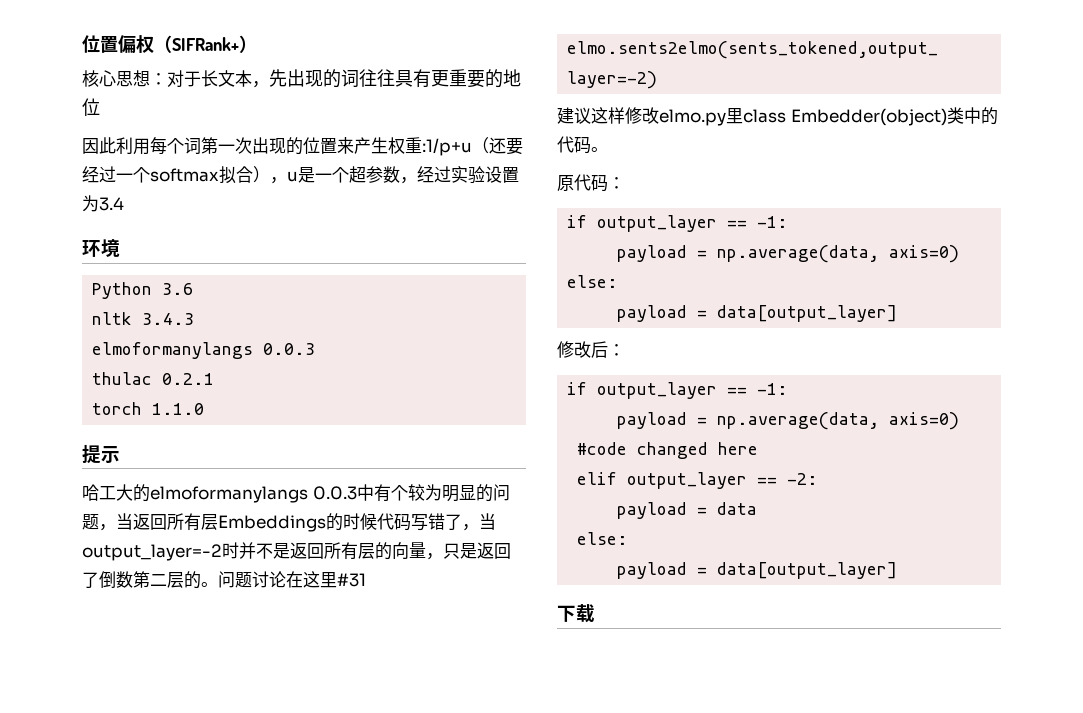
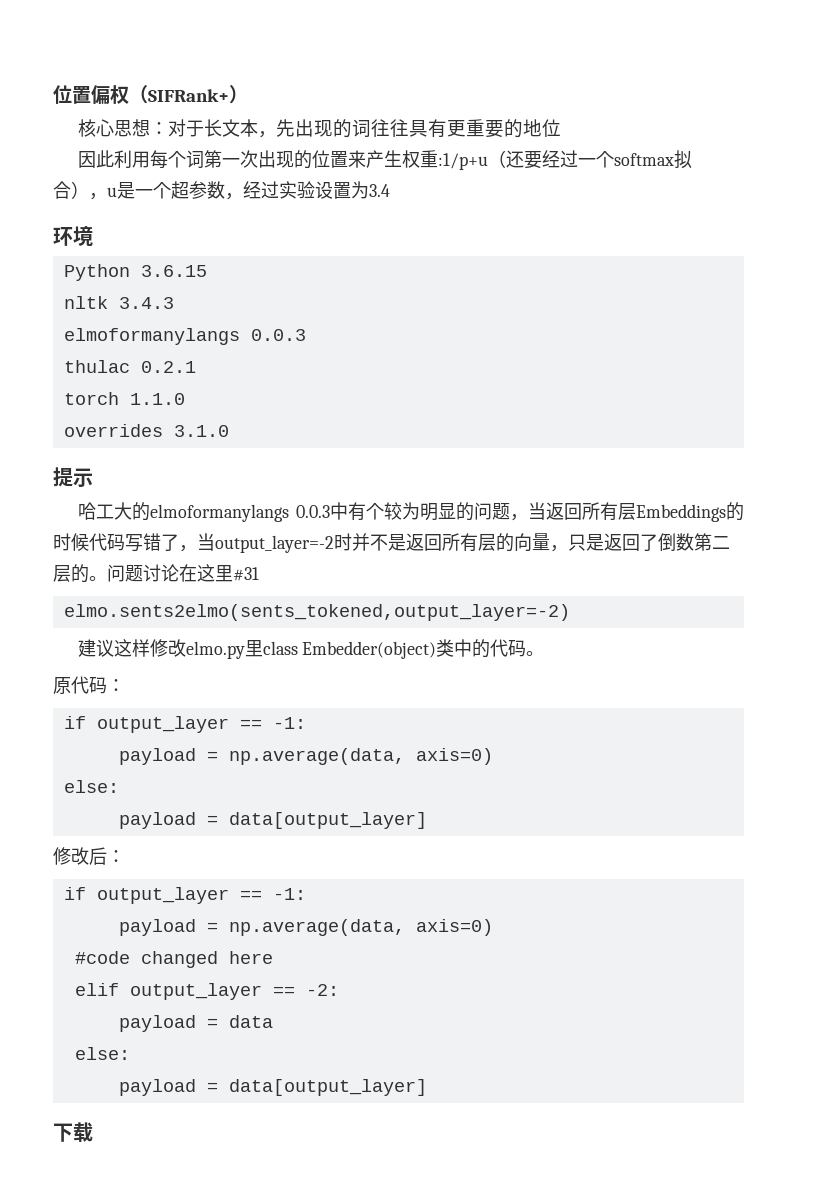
- Python 3.6
+ Python 3.6.15
+ overrides 3.1.0

